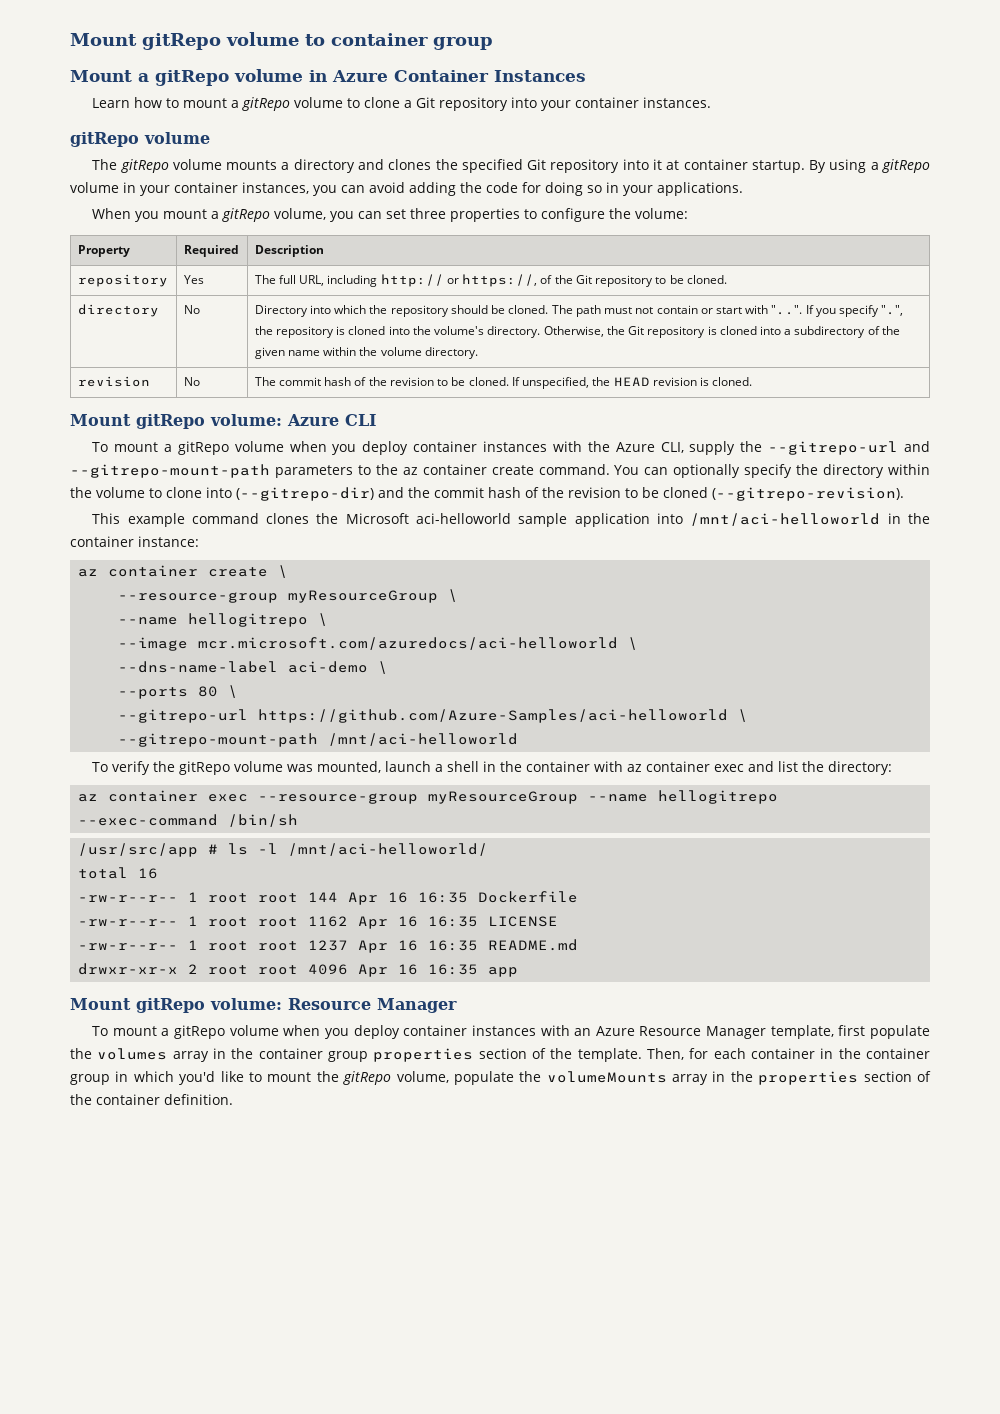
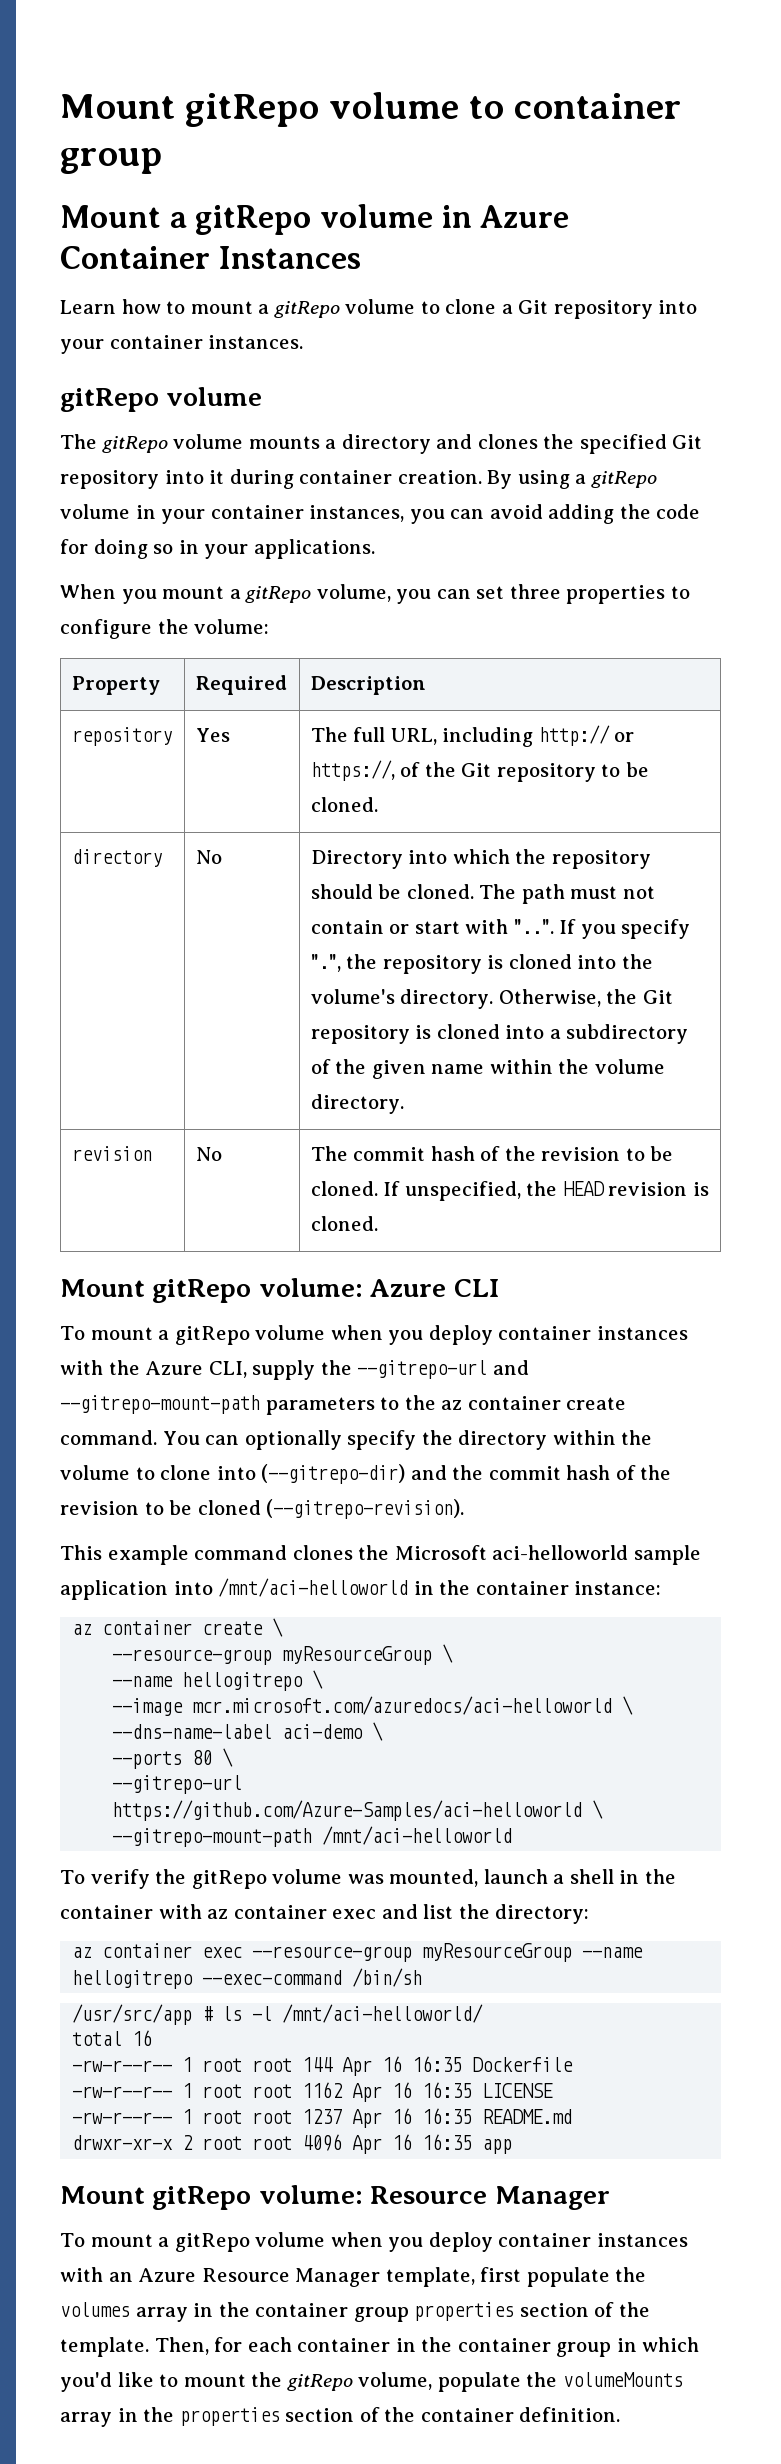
- The gitRepo volume mounts a directory and clones the specified Git repository into it at container startup.
+ The gitRepo volume mounts a directory and clones the specified Git repository into it during container creation.

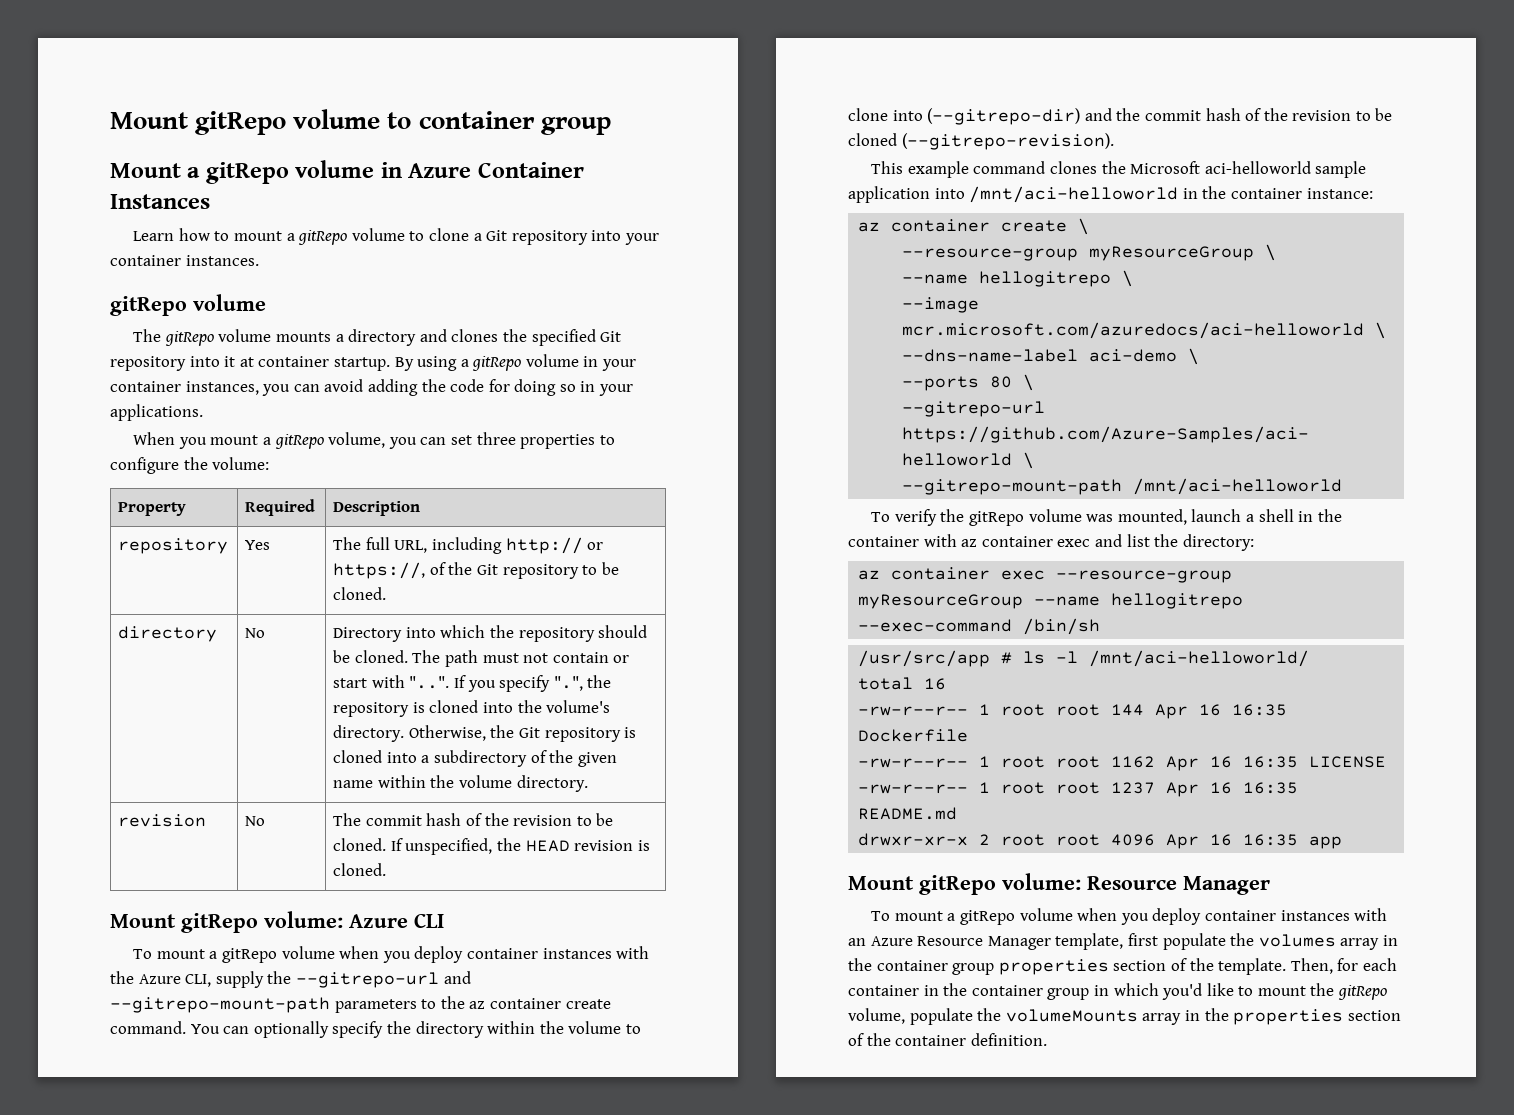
- The gitRepo volume mounts a directory and clones the specified Git repository into it during container creation.
+ The gitRepo volume mounts a directory and clones the specified Git repository into it at container startup.

